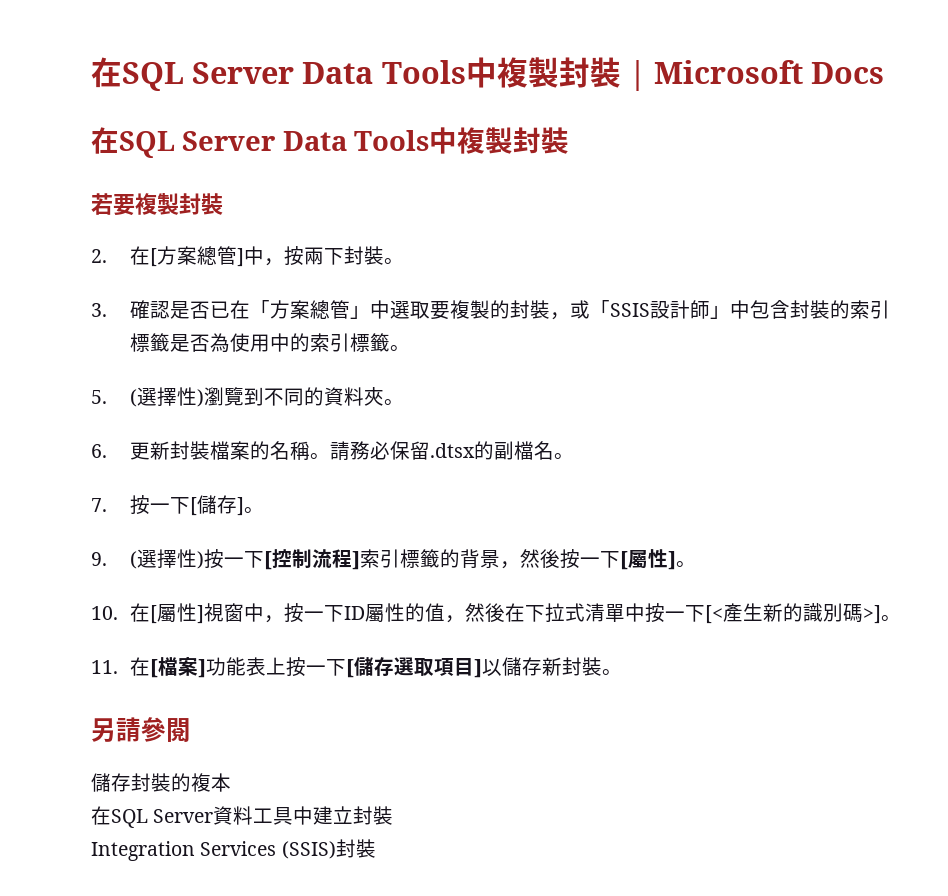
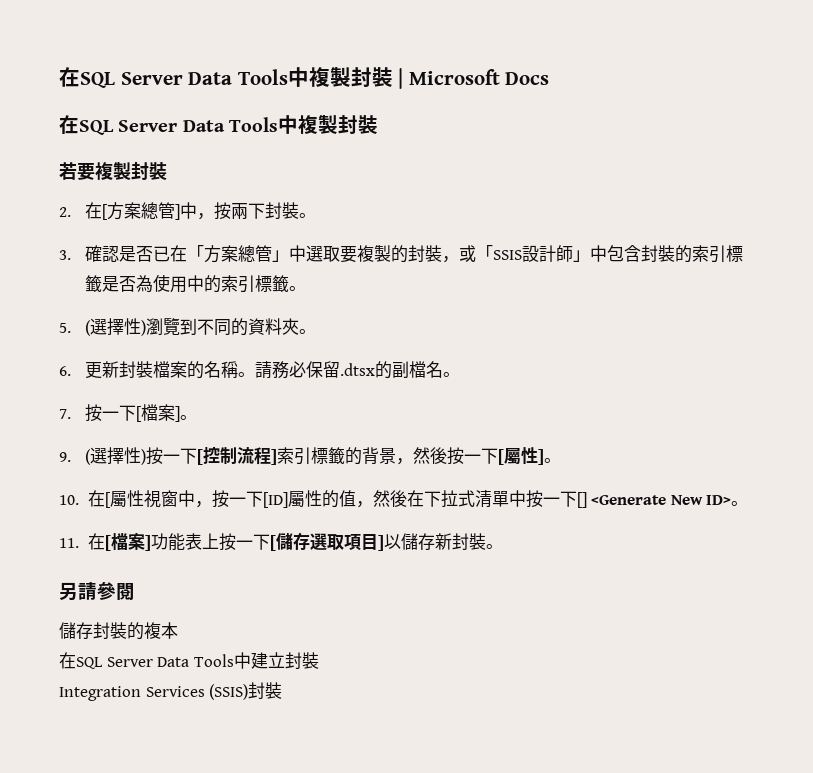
- 7.按一下[儲存]。
+ 7.按一下[檔案]。
- 10.在[屬性]視窗中，按一下ID屬性的值，然後在下拉式清單中按一下[<產生新的識別碼>]。
+ 10.在[屬性視窗中，按一下[ID]屬性的值，然後在下拉式清單中按一下[] <Generate New ID>。
- 在SQL Server資料工具中建立封裝
+ 在SQL Server Data Tools中建立封裝

